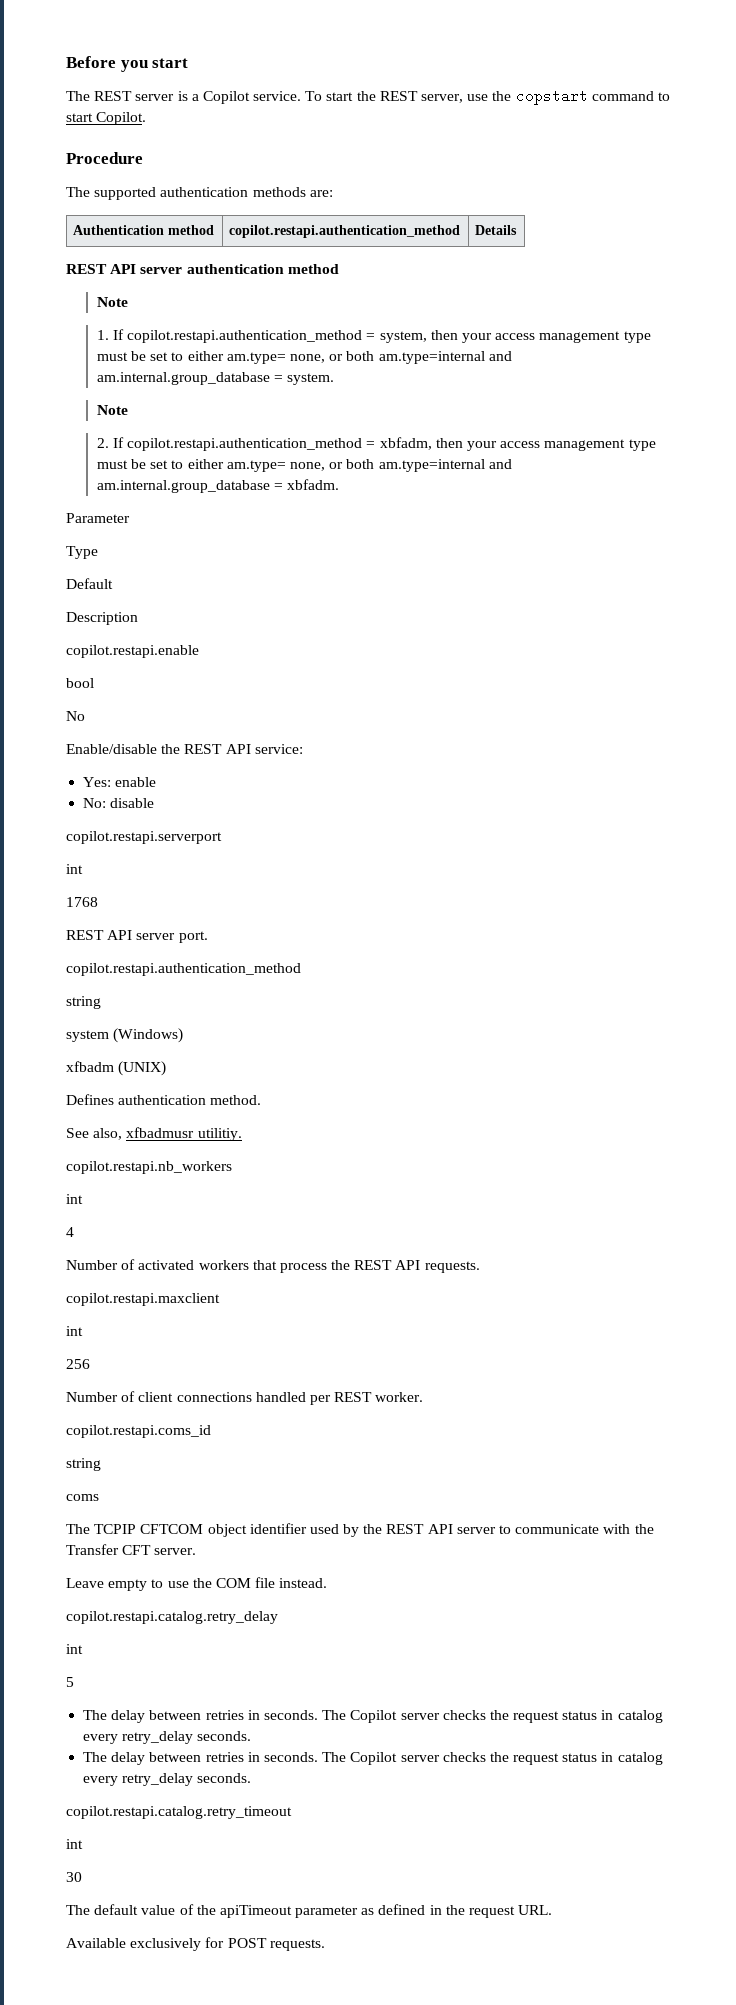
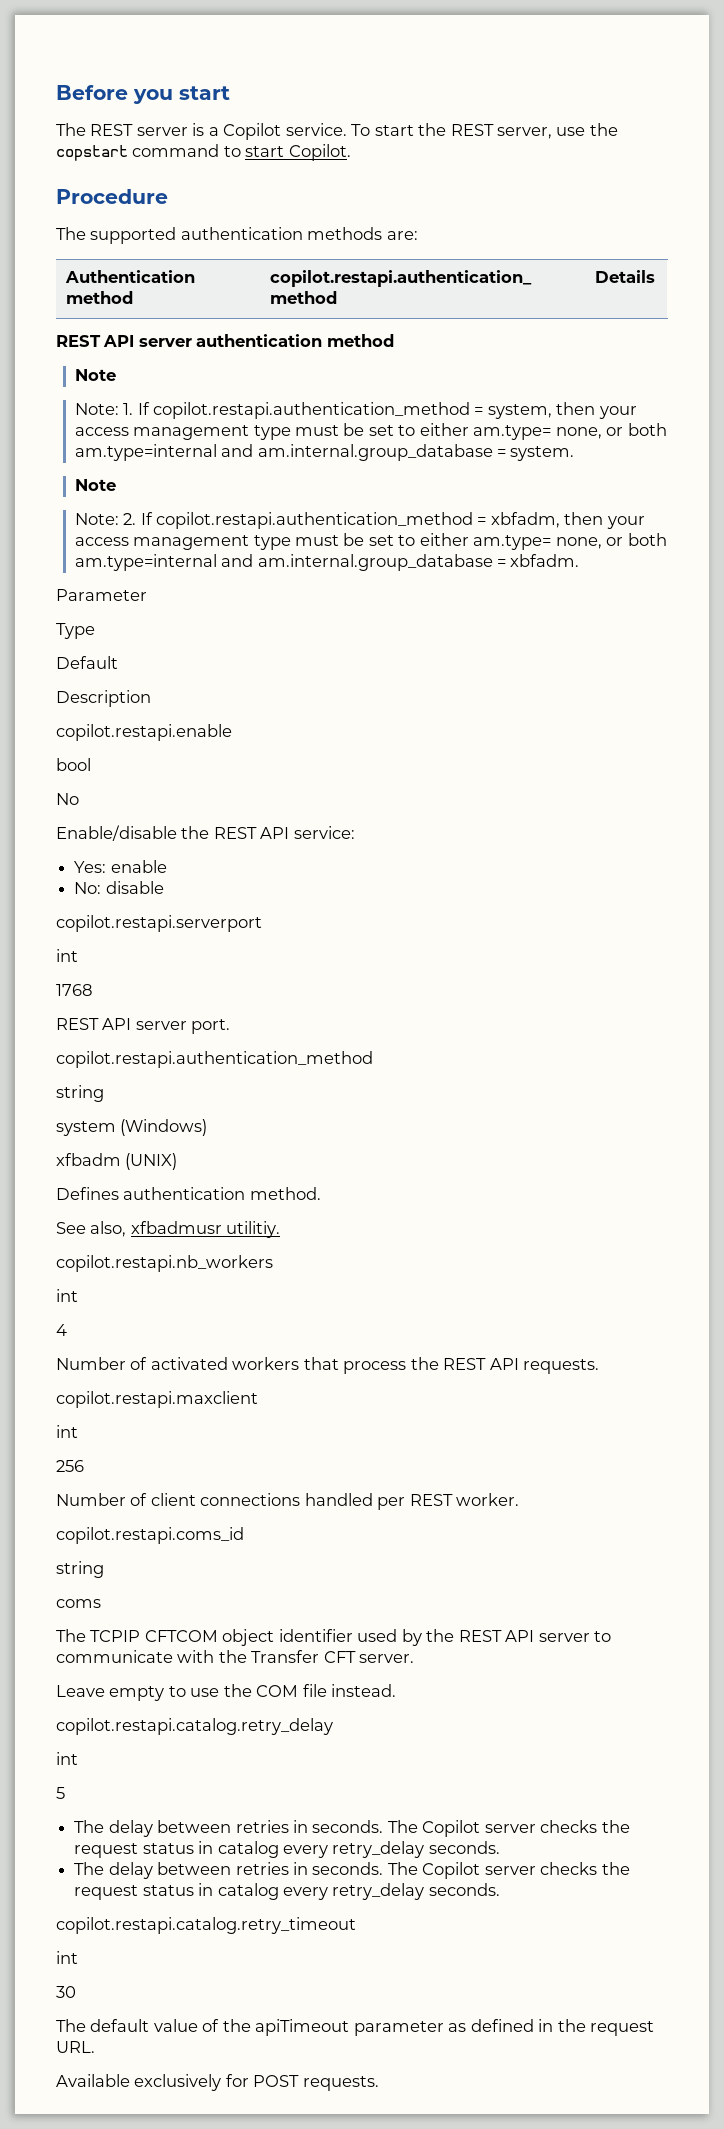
- 1. If copilot.restapi.authentication_method = system, then your access management type must be set to either am.type= none, or both am.type=internal and am.internal.group_database = system.
+ Note: 1. If copilot.restapi.authentication_method = system, then your access management type must be set to either am.type= none, or both am.type=internal and am.internal.group_database = system.
- 2. If copilot.restapi.authentication_method = xbfadm, then your access management type must be set to either am.type= none, or both am.type=internal and am.internal.group_database = xbfadm.
+ Note: 2. If copilot.restapi.authentication_method = xbfadm, then your access management type must be set to either am.type= none, or both am.type=internal and am.internal.group_database = xbfadm.

